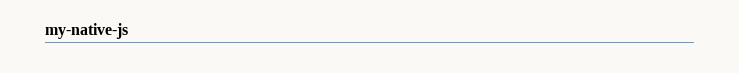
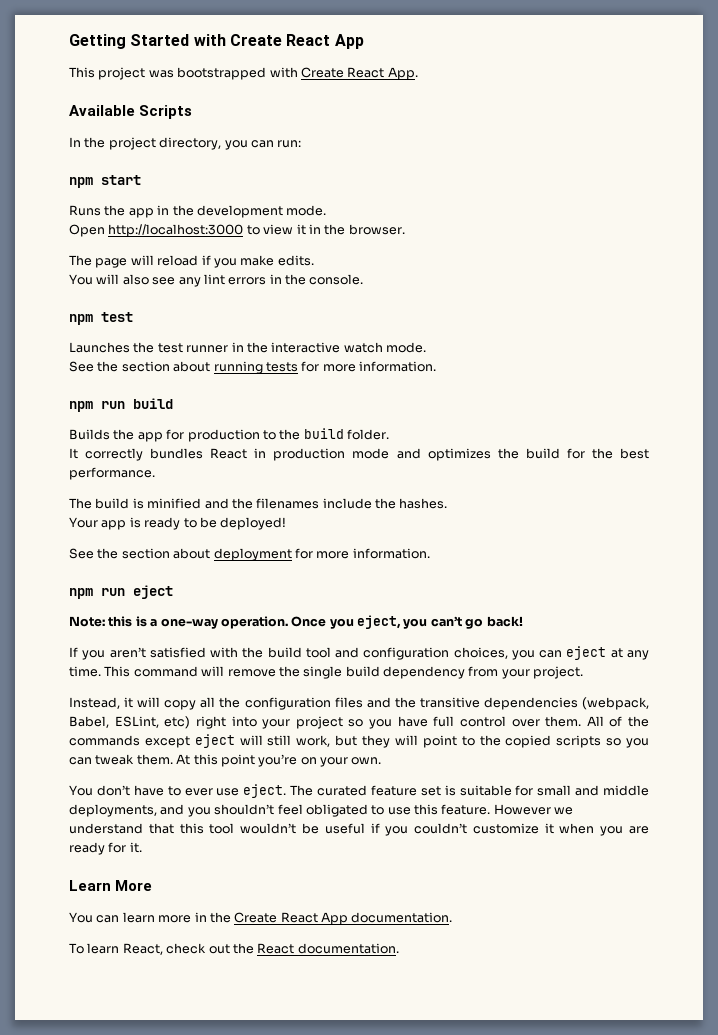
- my-native-js
+ Getting Started with Create React App
+ This project was bootstrapped with Create React App.
+ Available Scripts
+ In the project directory, you can run:
+ npm start
+ Runs the app in the development mode.
+ Open http://localhost:3000 to view it in the browser.
+ The page will reload if you make edits.
+ You will also see any lint errors in the console.
+ npm test
+ Launches the test runner in the interactive watch mode.
+ See the section about running tests for more information.
+ npm run build
+ Builds the app for production to the build folder.
+ It correctly bundles React in production mode and optimizes the build for the best performance.
+ The build is minified and the filenames include the hashes.
+ Your app is ready to be deployed!
+ See the section about deployment for more information.
+ npm run eject
+ Note: this is a one-way operation. Once you eject, you can’t go back!
+ If you aren’t satisfied with the build tool and configuration choices, you can eject at any time. This command will remove the single build dependency from your project.
+ Instead, it will copy all the configuration files and the transitive dependencies (webpack, Babel, ESLint, etc) right into your project so you have full control over them. All of the commands except eject will still work, but they will point to the copied scripts so you can tweak them. At this point you’re on your own.
+ You don’t have to ever use eject. The curated feature set is suitable for small and middle deployments, and you shouldn’t feel obligated to use this feature. However we understand that this tool wouldn’t be useful if you couldn’t customize it when you are ready for it.
+ Learn More
+ You can learn more in the Create React App documentation.
+ To learn React, check out the React documentation.

